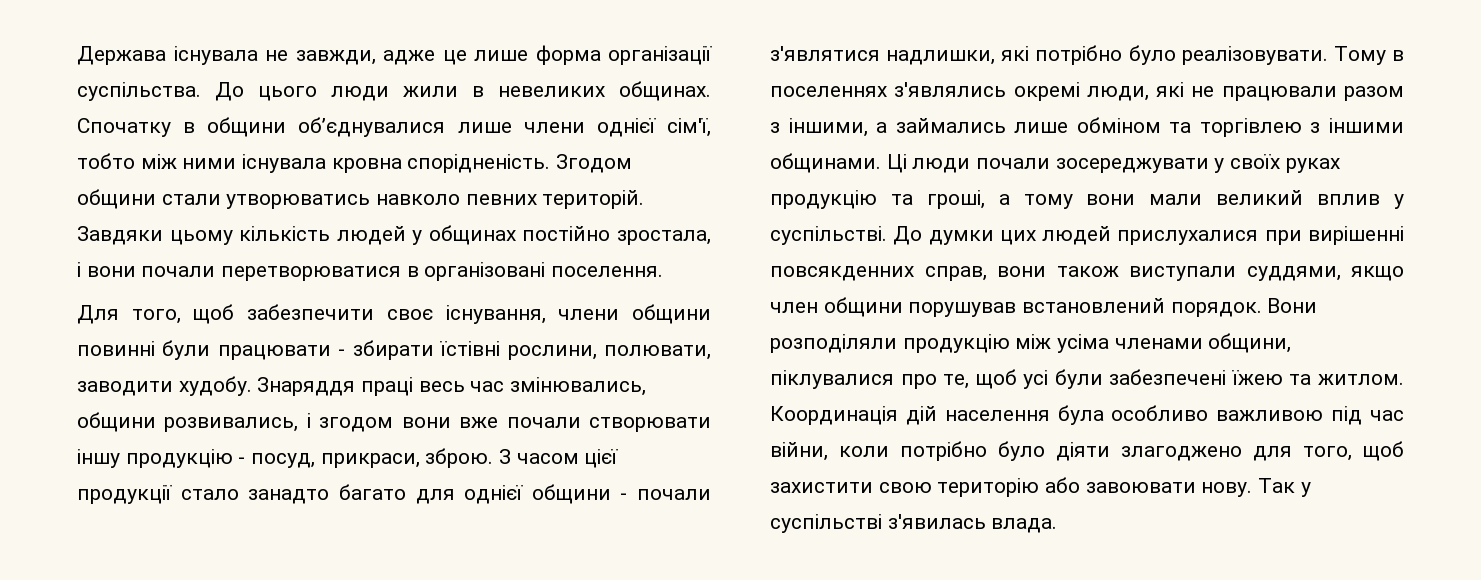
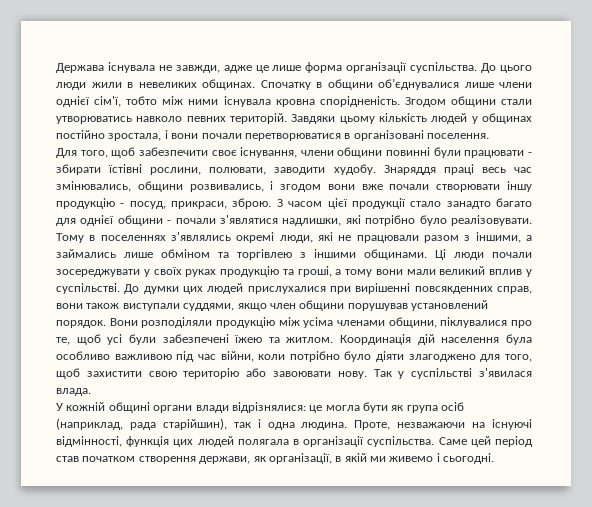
- До думки цих людей прислухалися при вирішенні повсякденних справ, вони також виступали суддями, якщо член общини порушував встановлений порядок.
+ До думки цих людей прислухалися при вирішенні повсякденних справ, вони також виступали суддями, якщо член общини порушував установлений порядок.
- Так у суспільстві з'явилась влада.
+ Так у суспільстві з'явилася влада.
+ У кожній общині органи влади відрізнялися: це могла бути як група осіб (наприклад, рада старійшин), так і одна людина. Проте, незважаючи на існуючі відмінності, функція цих людей полягала в організації суспільства. Саме цей період став початком створення держави, як організації, в якій ми живемо і сьогодні.

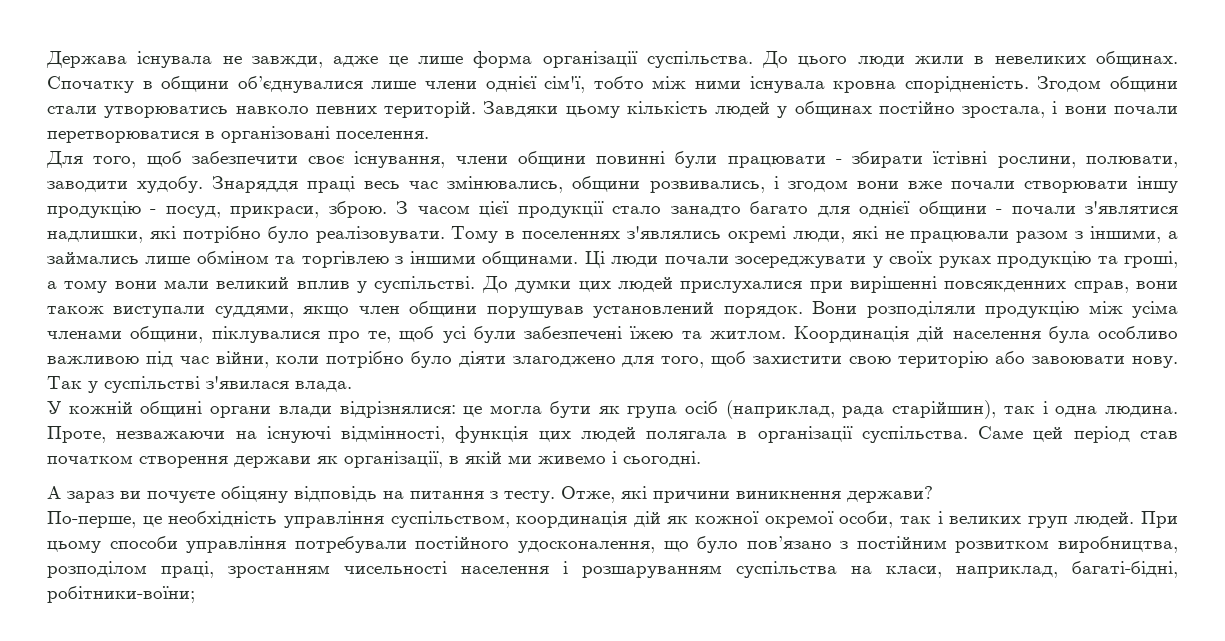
- Саме цей період став початком створення держави, як організації, в якій ми живемо і сьогодні.
+ Саме цей період став початком створення держави як організації, в якій ми живемо і сьогодні.
+ А зараз ви почуєте обіцяну відповідь на питання з тесту. Отже, які причини виникнення держави?
+ По-перше, це необхідність управління суспільством, координація дій як кожної окремої особи, так і великих груп людей. При цьому способи управління потребували постійного удосконалення, що було пов’язано з постійним розвитком виробництва, розподілом праці, зростанням чисельності населення і розшаруванням суспільства на класи, наприклад, багаті-бідні, робітники-воїни;

